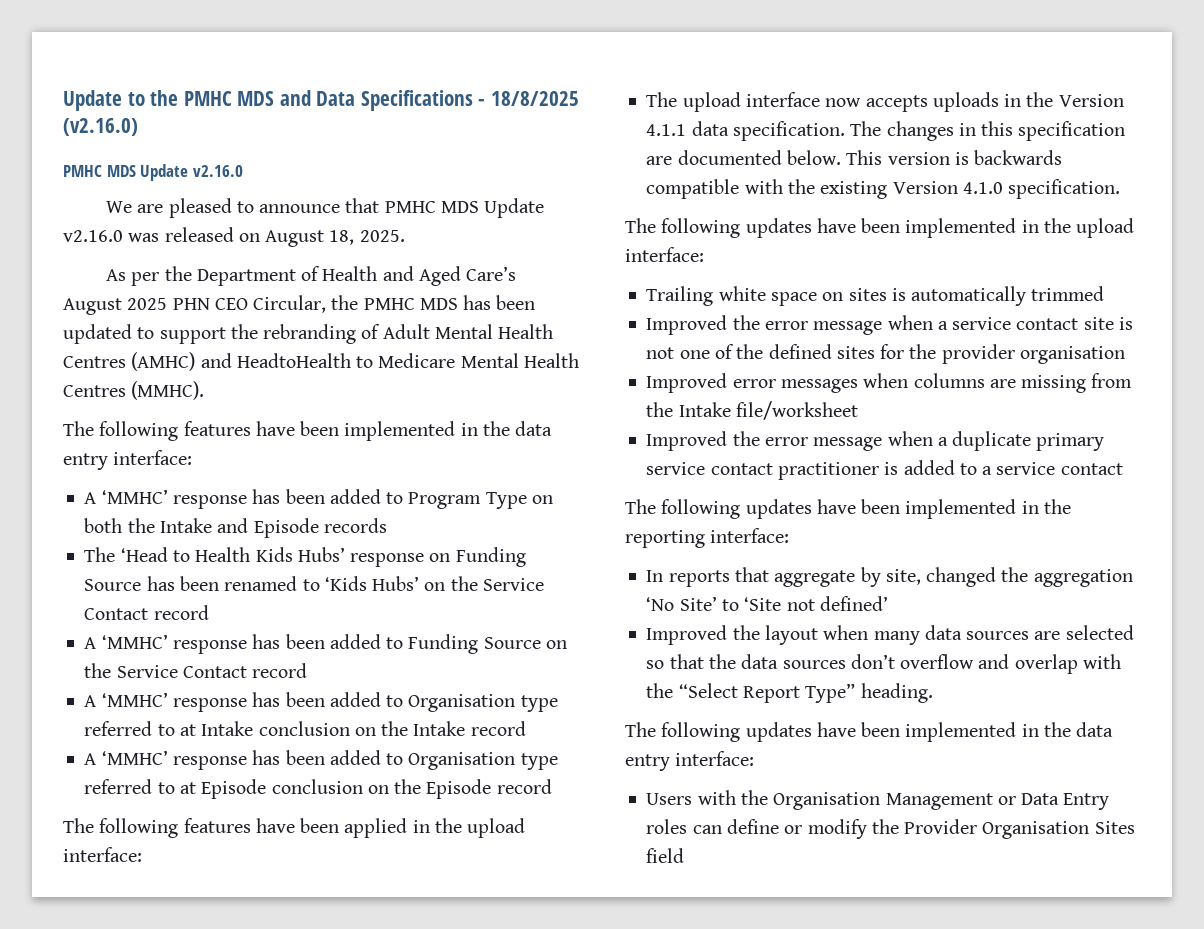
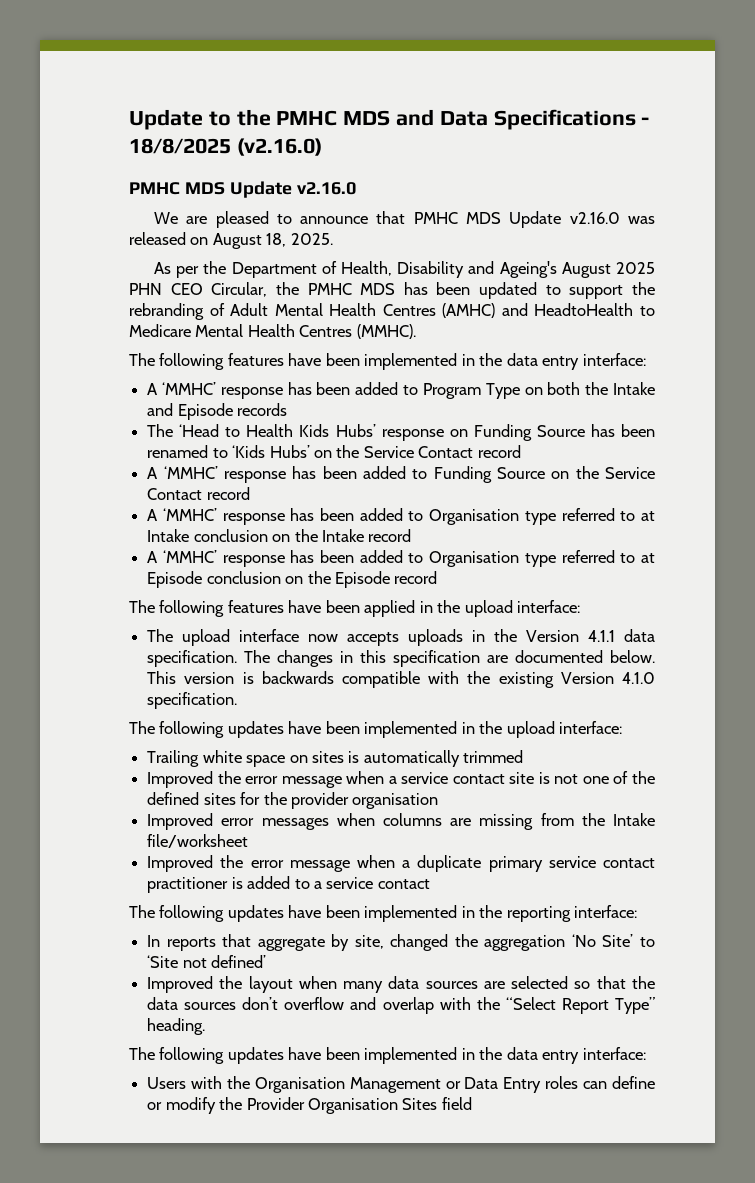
- As per the Department of Health and Aged Care’s August 2025 PHN CEO Circular, the PMHC MDS has been updated to support the rebranding of Adult Mental Health Centres (AMHC) and HeadtoHealth to Medicare Mental Health Centres (MMHC).
+ As per the Department of Health, Disability and Ageing's August 2025 PHN CEO Circular, the PMHC MDS has been updated to support the rebranding of Adult Mental Health Centres (AMHC) and HeadtoHealth to Medicare Mental Health Centres (MMHC).

